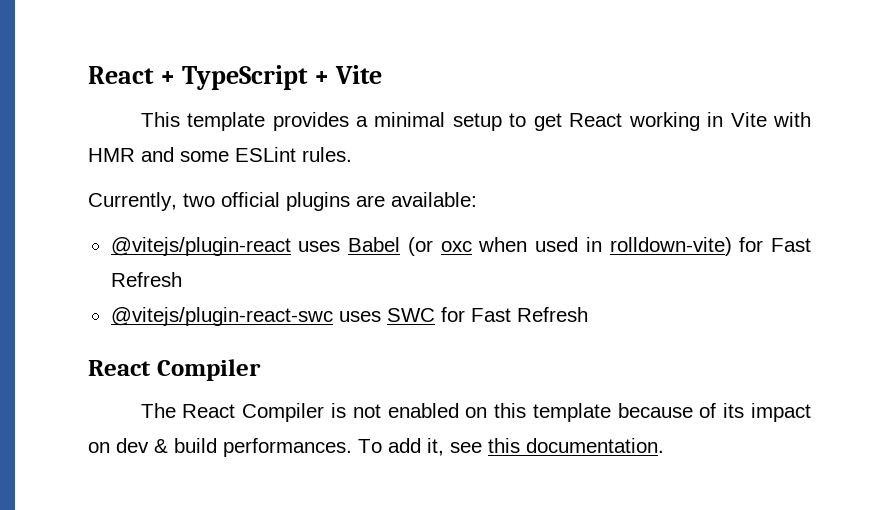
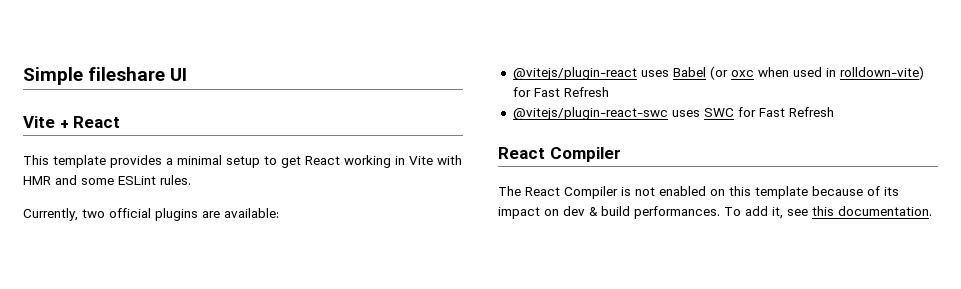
- React + TypeScript + Vite
+ Simple fileshare UI
+ Vite + React

